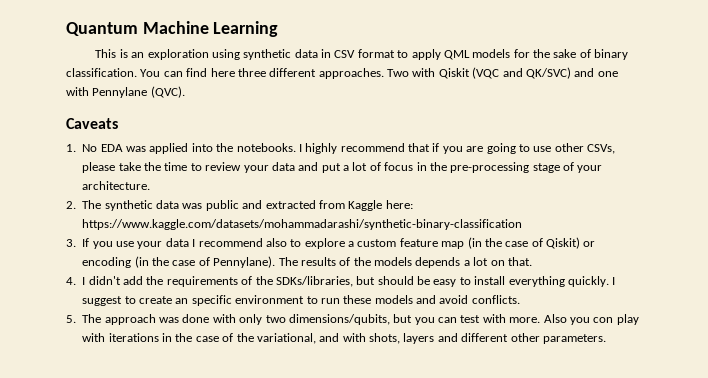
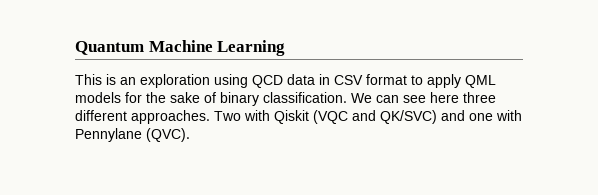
- This is an exploration using synthetic data in CSV format to apply QML models for the sake of binary classification.
+ This is an exploration using QCD data in CSV format to apply QML models for the sake of binary classification.
- You can find here three different approaches.
+ We can see here three different approaches.
- Caveats
- 1. No EDA was applied into the notebooks. I highly recommend that if you are going to use other CSVs, please take the time to review your data and put a lot of focus in the pre-processing stage of your architecture.
- 2. The synthetic data was public and extracted from Kaggle here: https://www.kaggle.com/datasets/mohammadarashi/synthetic-binary-classification
- 3. If you use your data I recommend also to explore a custom feature map (in the case of Qiskit) or encoding (in the case of Pennylane). The results of the models depends a lot on that.
- 4. I didn't add the requirements of the SDKs/libraries, but should be easy to install everything quickly. I suggest to create an specific environment to run these models and avoid conflicts.
- 5. The approach was done with only two dimensions/qubits, but you can test with more. Also you con play with iterations in the case of the variational, and with shots, layers and different other parameters.

